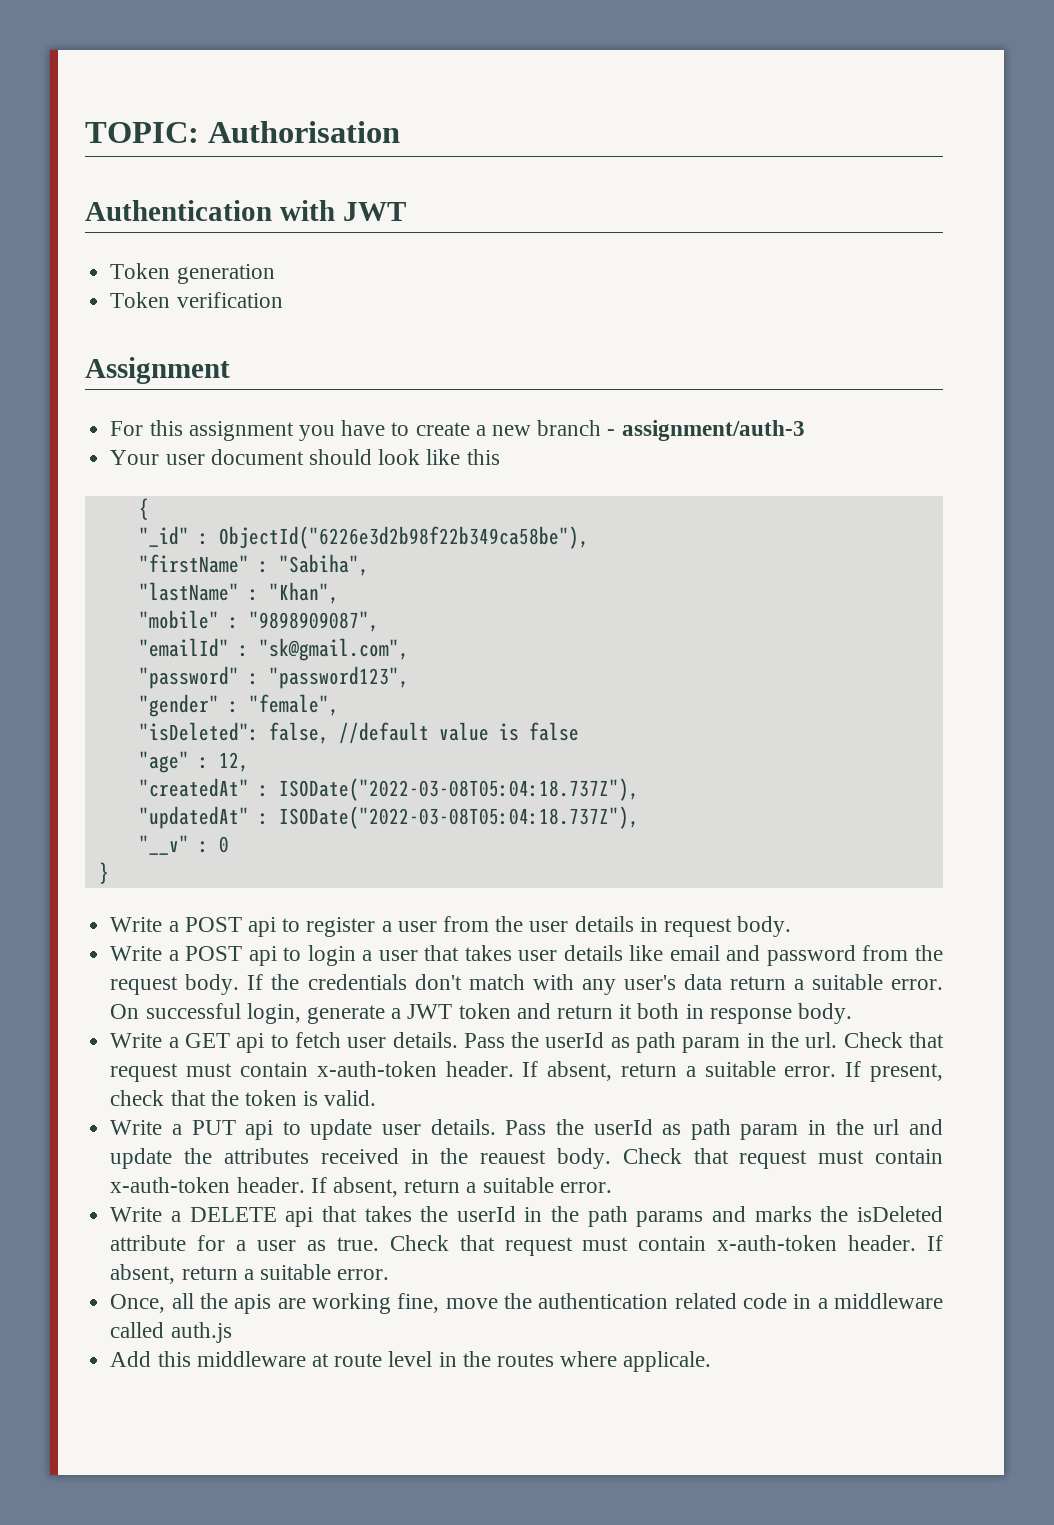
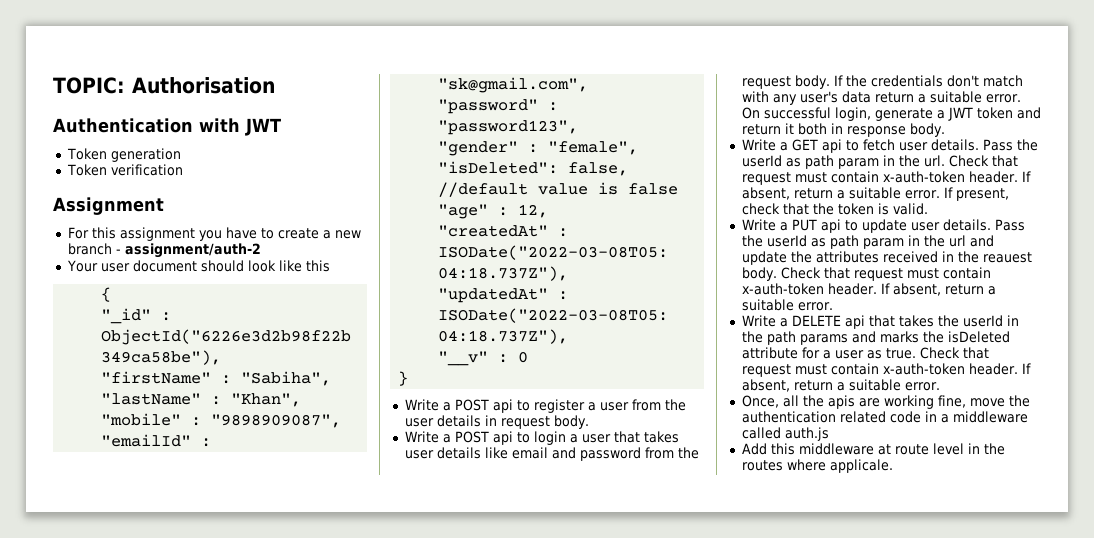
- For this assignment you have to create a new branch - assignment/auth-3
+ For this assignment you have to create a new branch - assignment/auth-2

